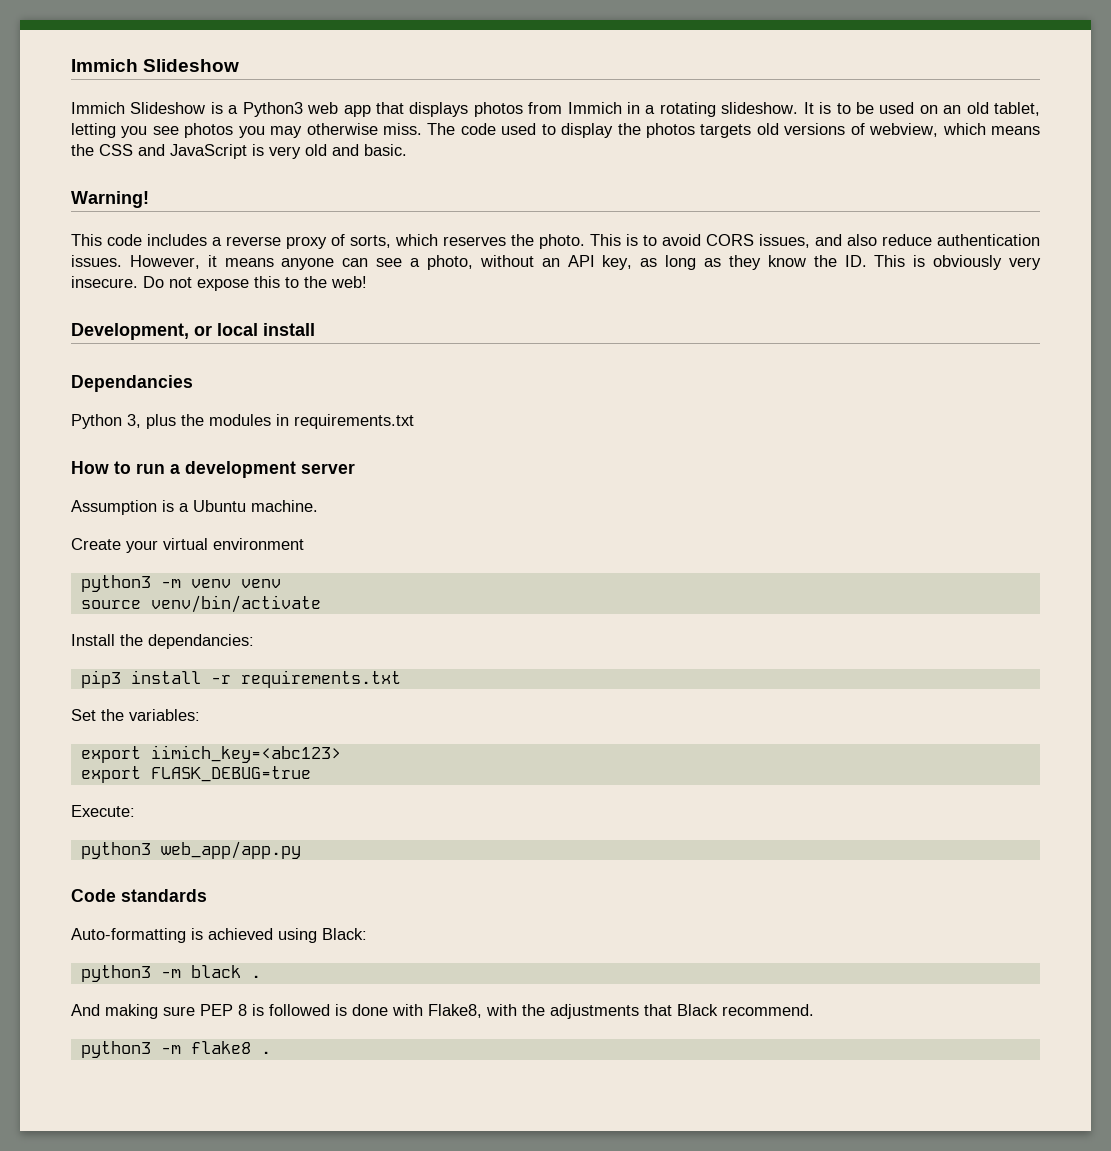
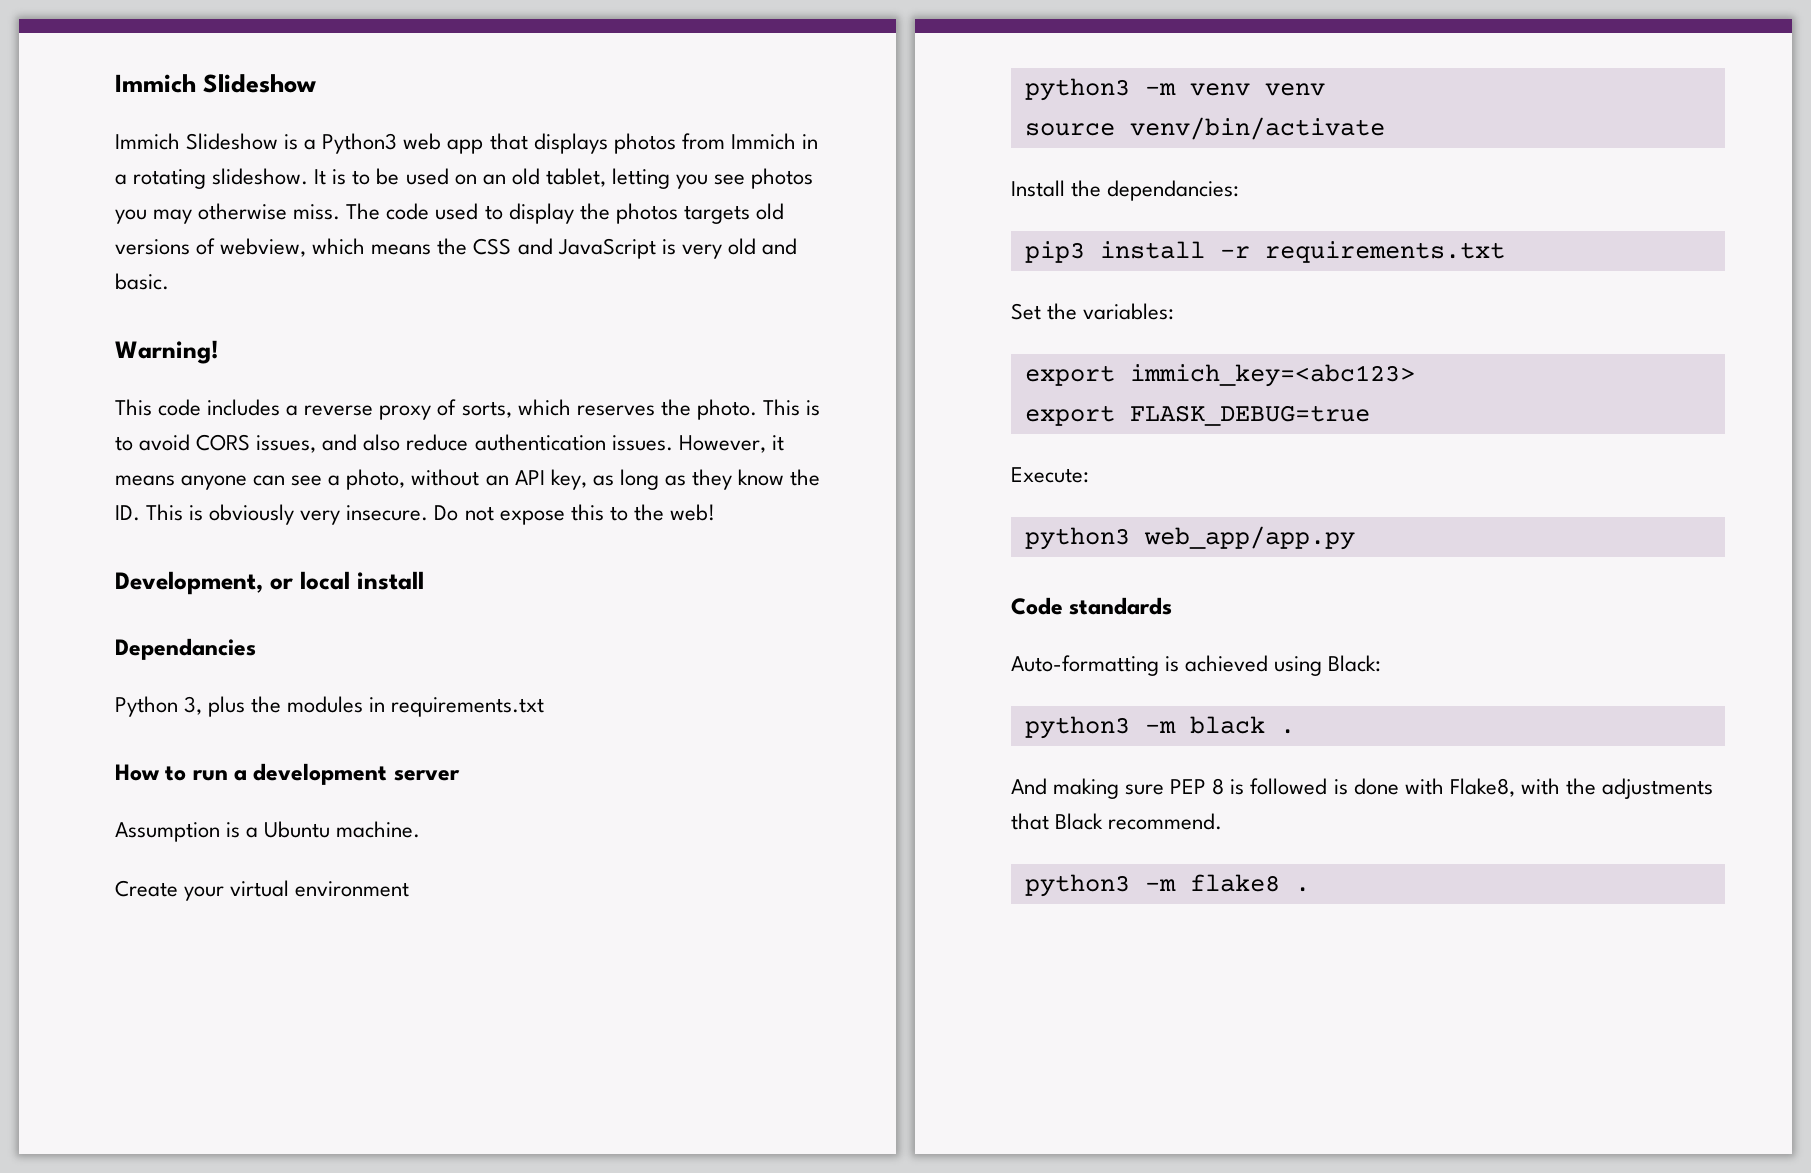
- export iimich_key=<abc123>
+ export immich_key=<abc123>

